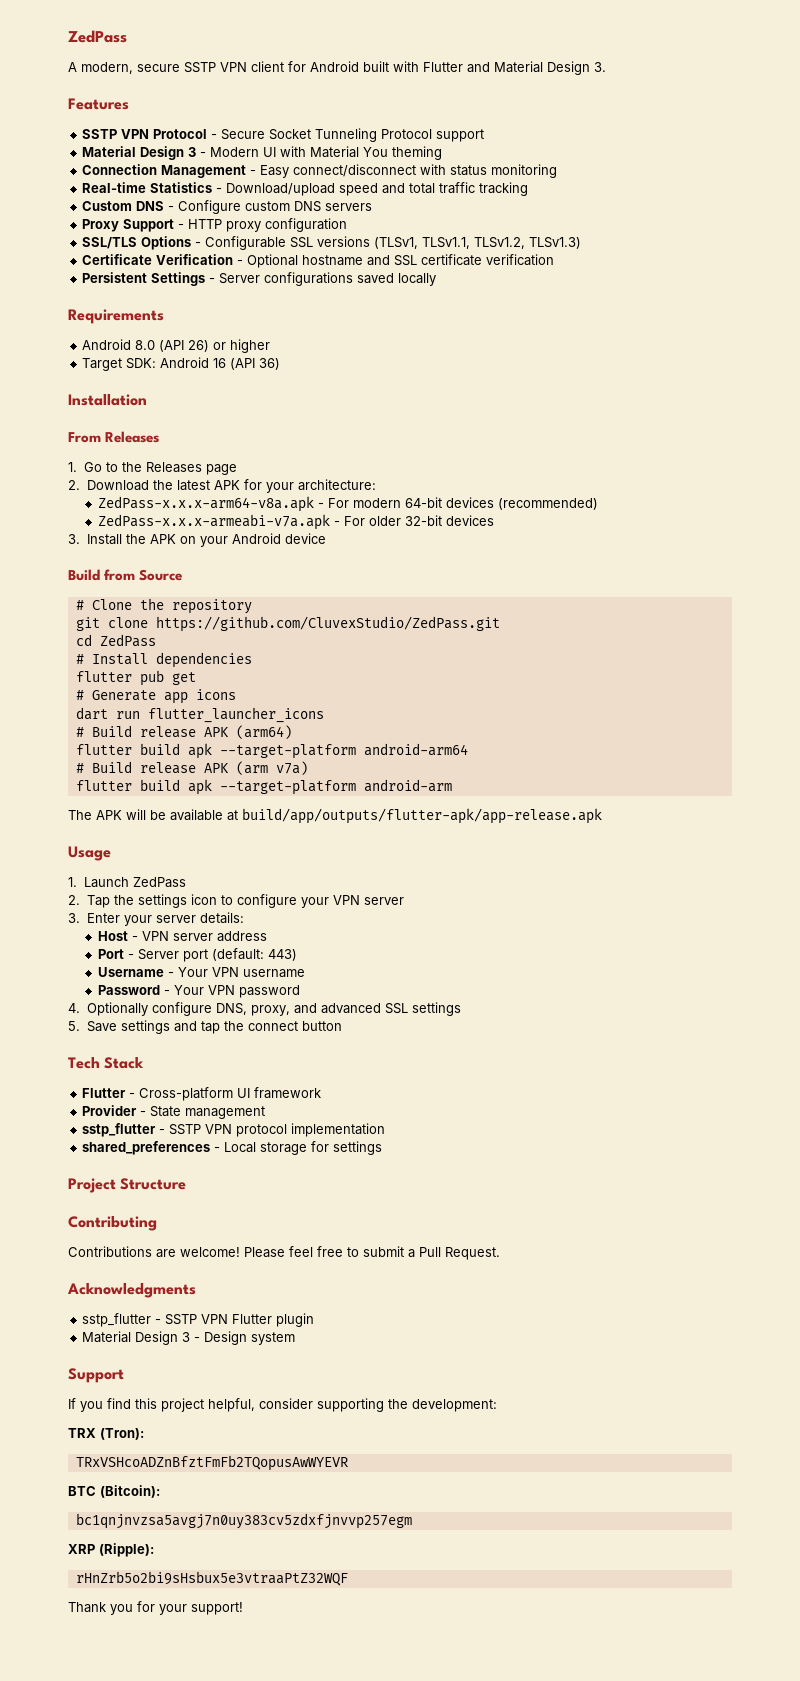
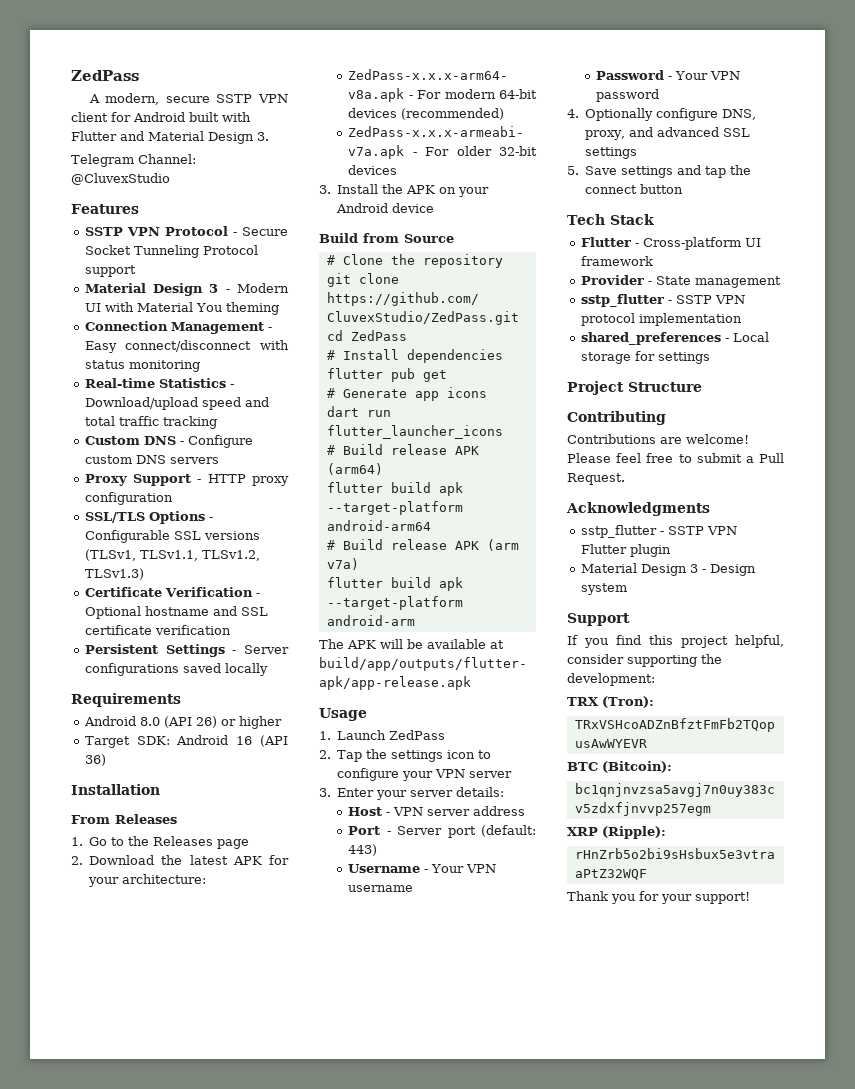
+ Telegram Channel: @CluvexStudio

